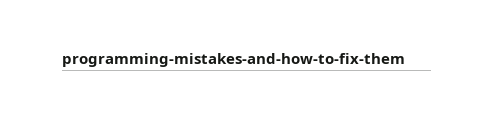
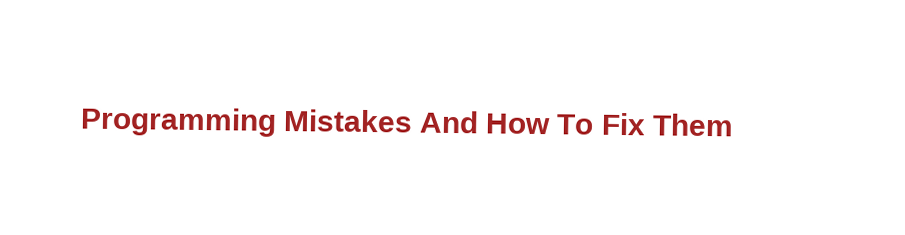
- programming-mistakes-and-how-to-fix-them
+ Programming Mistakes And How To Fix Them

